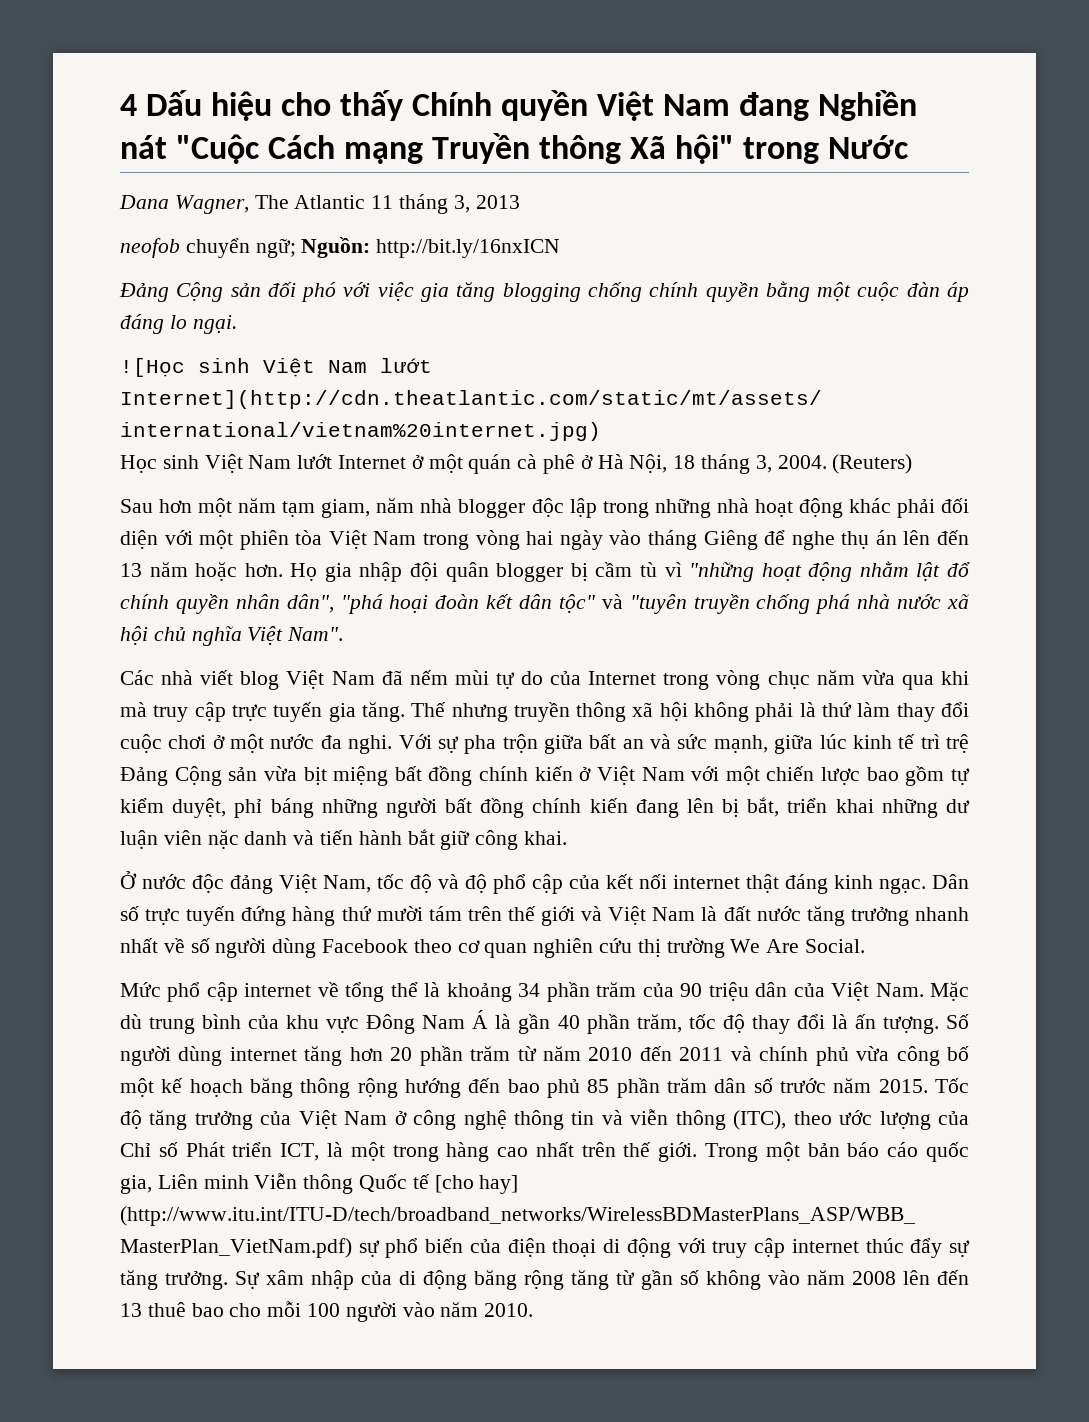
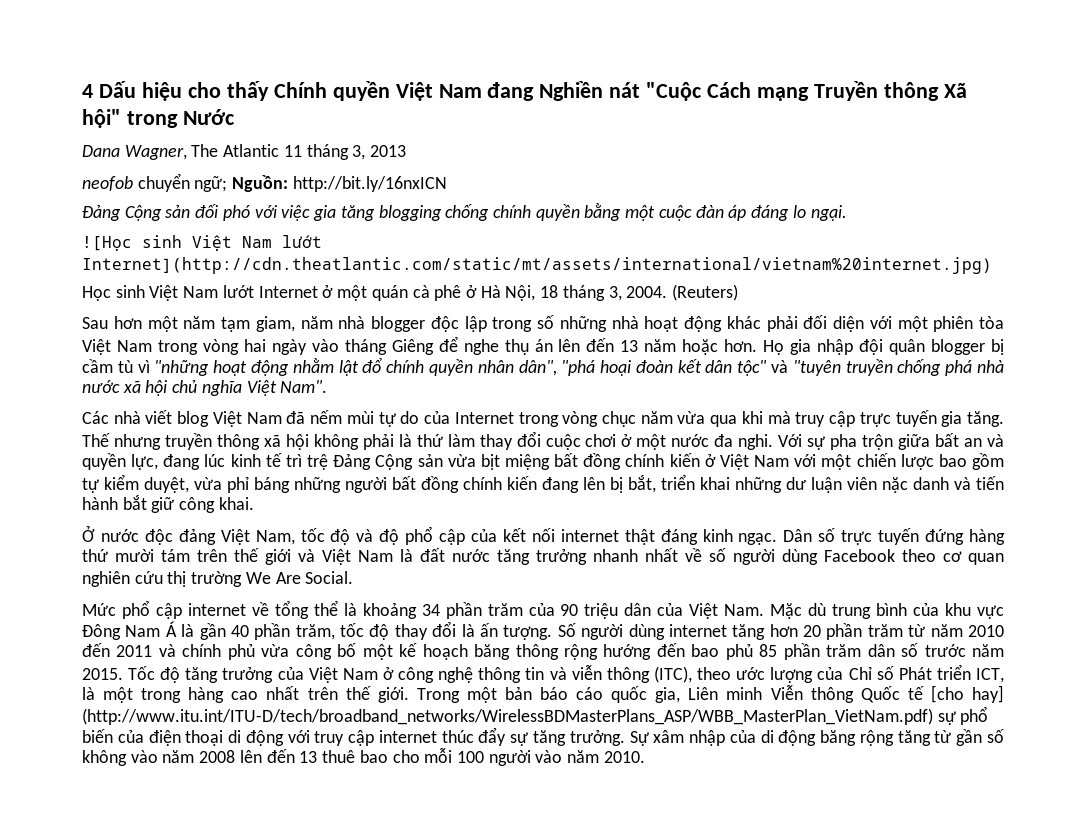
- Sau hơn một năm tạm giam, năm nhà blogger độc lập trong những nhà hoạt động khác phải đối diện với một phiên tòa Việt Nam trong vòng hai ngày vào tháng Giêng để nghe thụ án lên đến 13 năm hoặc hơn.
+ Sau hơn một năm tạm giam, năm nhà blogger độc lập trong số những nhà hoạt động khác phải đối diện với một phiên tòa Việt Nam trong vòng hai ngày vào tháng Giêng để nghe thụ án lên đến 13 năm hoặc hơn.
- Với sự pha trộn giữa bất an và sức mạnh, giữa lúc kinh tế trì trệ Đảng Cộng sản vừa bịt miệng bất đồng chính kiến ở Việt Nam với một chiến lược bao gồm tự kiểm duyệt, phỉ báng những người bất đồng chính kiến đang lên bị bắt, triển khai những dư luận viên nặc danh và tiến hành bắt giữ công khai.
+ Với sự pha trộn giữa bất an và quyền lực, đang lúc kinh tế trì trệ Đảng Cộng sản vừa bịt miệng bất đồng chính kiến ở Việt Nam với một chiến lược bao gồm tự kiểm duyệt, vừa phỉ báng những người bất đồng chính kiến đang lên bị bắt, triển khai những dư luận viên nặc danh và tiến hành bắt giữ công khai.

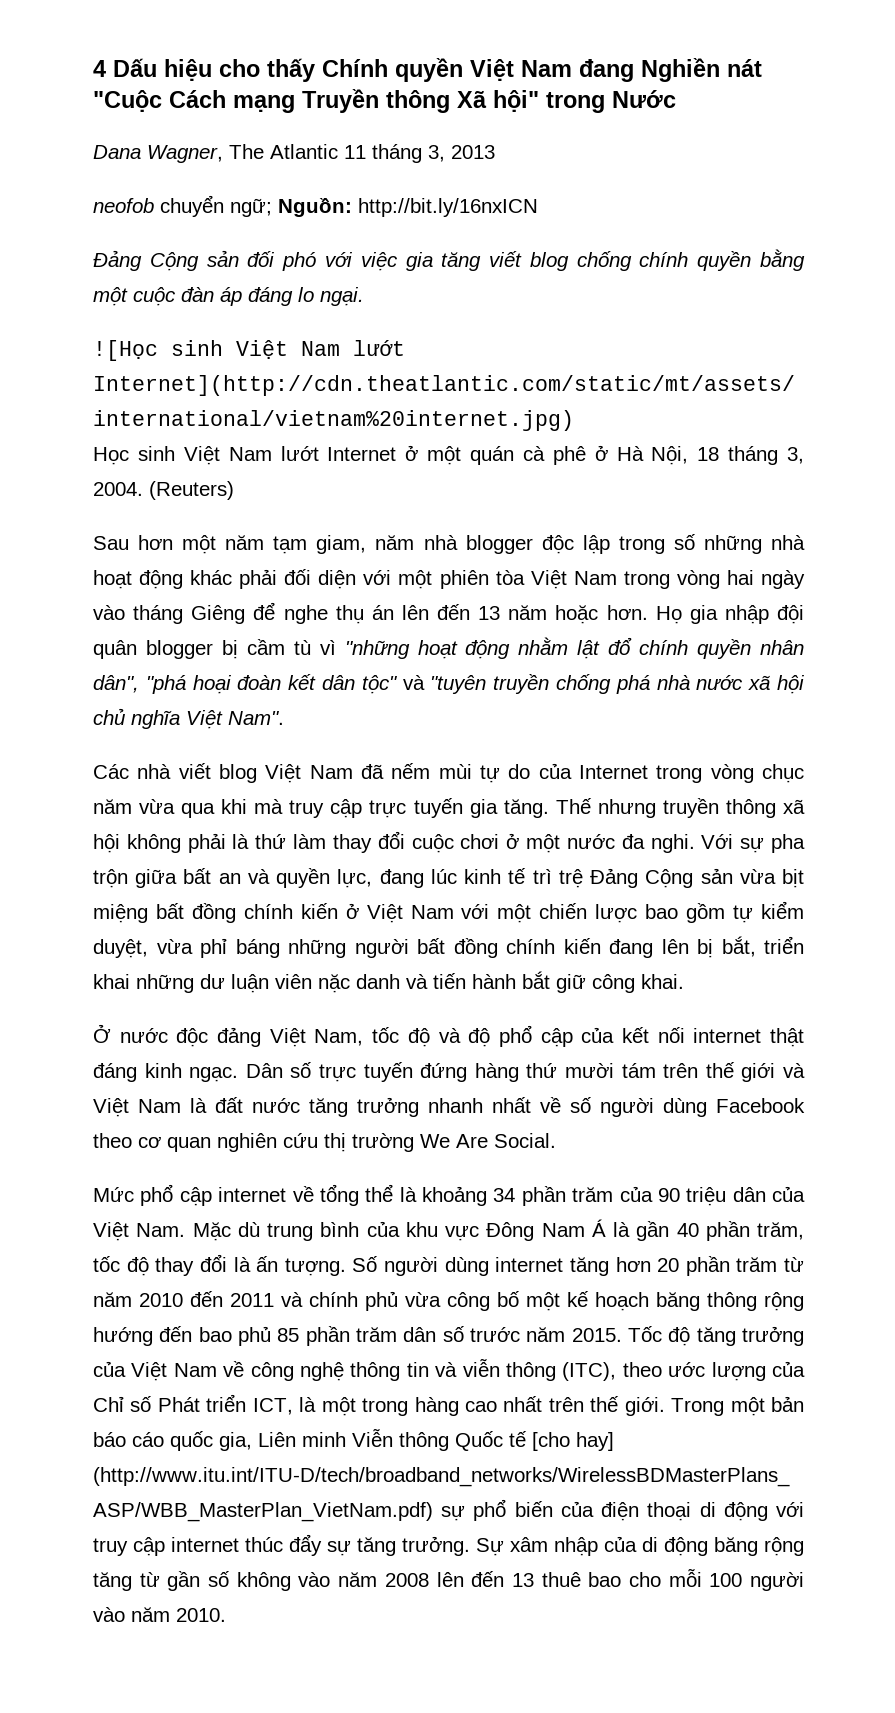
- Đảng Cộng sản đối phó với việc gia tăng blogging chống chính quyền bằng một cuộc đàn áp đáng lo ngại.
+ Đảng Cộng sản đối phó với việc gia tăng viết blog chống chính quyền bằng một cuộc đàn áp đáng lo ngại.
- Tốc độ tăng trưởng của Việt Nam ở công nghệ thông tin và viễn thông (ITC), theo ước lượng của Chỉ số Phát triển ICT, là một trong hàng cao nhất trên thế giới.
+ Tốc độ tăng trưởng của Việt Nam về công nghệ thông tin và viễn thông (ITC), theo ước lượng của Chỉ số Phát triển ICT, là một trong hàng cao nhất trên thế giới.

